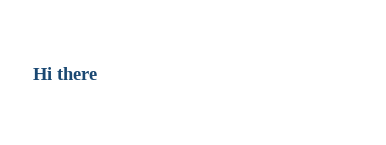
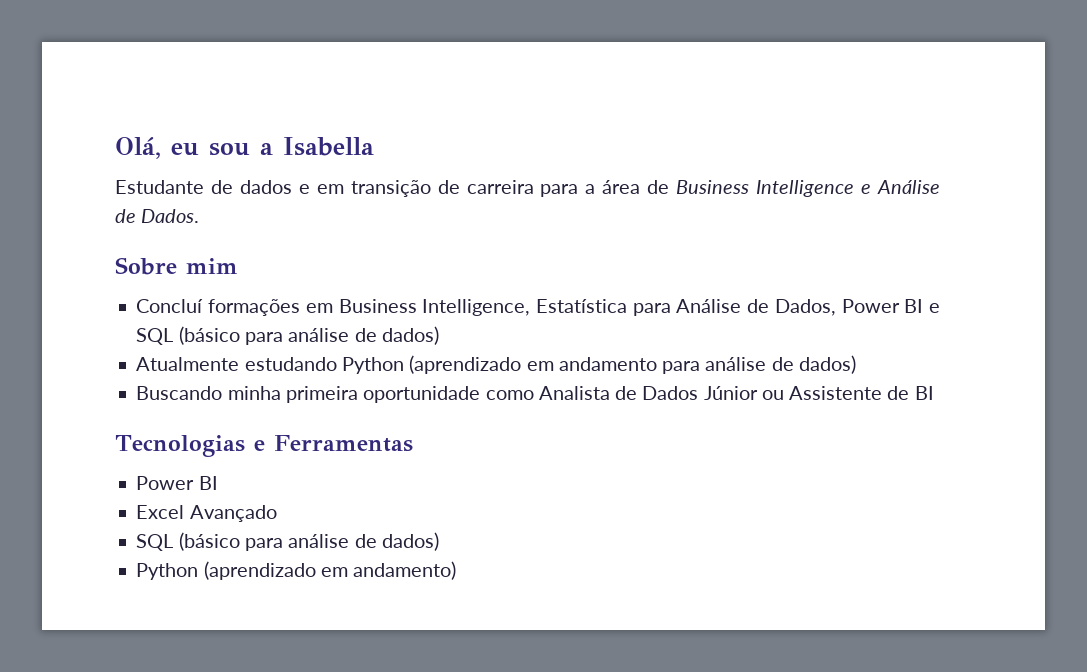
- Hi there
+ Olá, eu sou a Isabella
+ Estudante de dados e em transição de carreira para a área de Business Intelligence e Análise de Dados.
+ Sobre mim
+ Concluí formações em Business Intelligence, Estatística para Análise de Dados, Power BI e SQL (básico para análise de dados)
+ Atualmente estudando Python (aprendizado em andamento para análise de dados)
+ Buscando minha primeira oportunidade como Analista de Dados Júnior ou Assistente de BI
+ Tecnologias e Ferramentas
+ Power BI
+ Excel Avançado
+ SQL (básico para análise de dados)
+ Python (aprendizado em andamento)

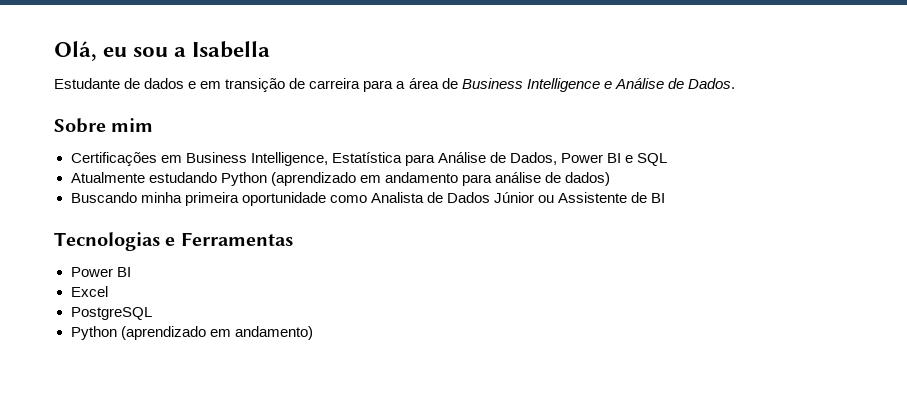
- Concluí formações em Business Intelligence, Estatística para Análise de Dados, Power BI e SQL (básico para análise de dados)
+ Certificações em Business Intelligence, Estatística para Análise de Dados, Power BI e SQL
- Excel Avançado
- SQL (básico para análise de dados)
+ Excel
+ PostgreSQL

